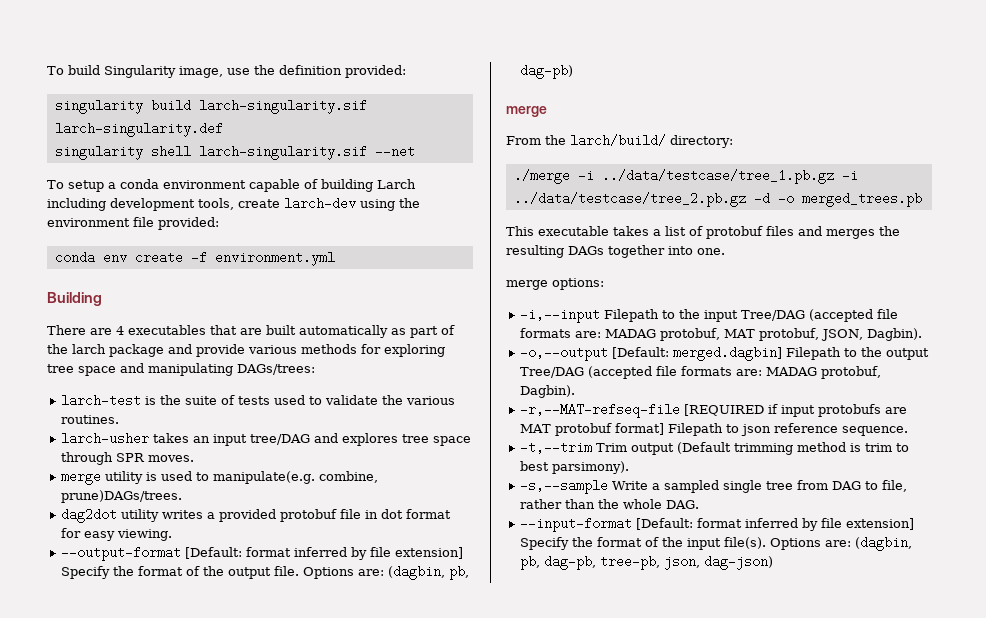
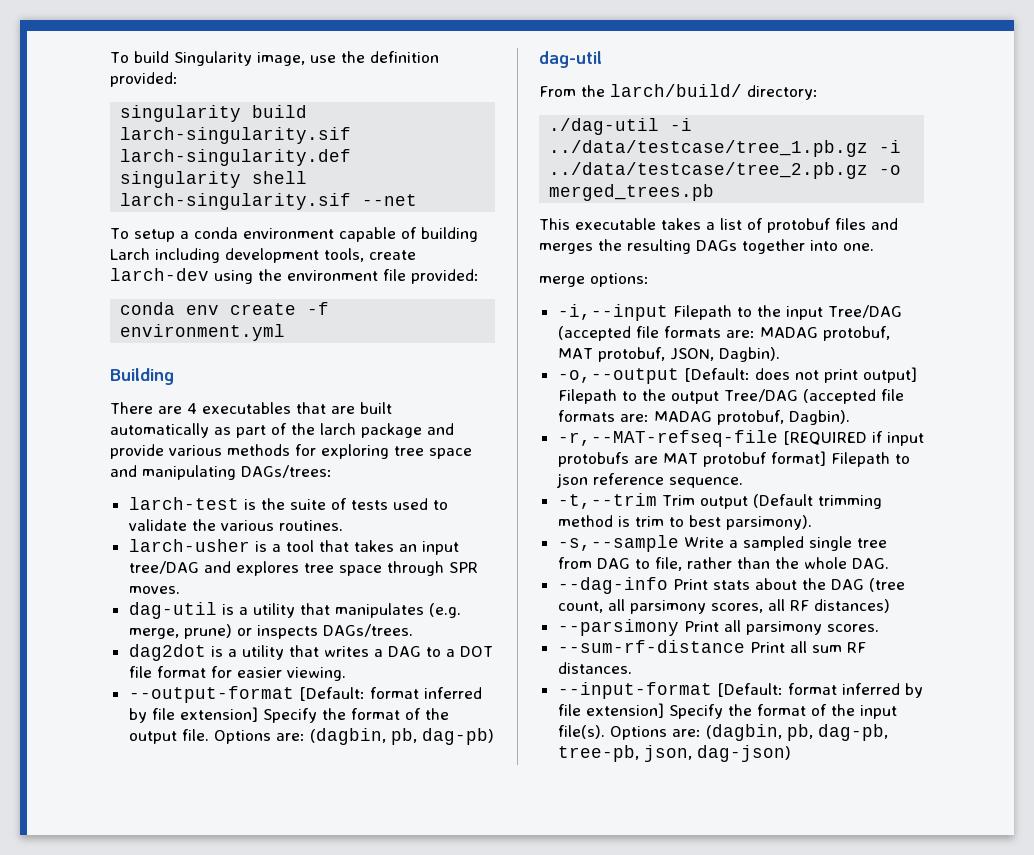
- larch-usher takes an input tree/DAG and explores tree space through SPR moves.
+ larch-usher is a tool that takes an input tree/DAG and explores tree space through SPR moves.
- merge utility is used to manipulate(e.g. combine, prune)DAGs/trees.
- dag2dot utility writes a provided protobuf file in dot format for easy viewing.
+ dag-util is a utility that manipulates (e.g. merge, prune) or inspects DAGs/trees.
+ dag2dot is a utility that writes a DAG to a DOT file format for easier viewing.
  Options are: (dagbin, pb, dag-pb)
- merge
+ dag-util
- ./merge -i ../data/testcase/tree_1.pb.gz -i ../data/testcase/tree_2.pb.gz -d -o merged_trees.pb
+ ./dag-util -i ../data/testcase/tree_1.pb.gz -i ../data/testcase/tree_2.pb.gz -o merged_trees.pb
- -o,--output [Default: merged.dagbin] Filepath to the output Tree/DAG (accepted file formats are: MADAG protobuf, Dagbin).
+ -o,--output [Default: does not print output] Filepath to the output Tree/DAG (accepted file formats are: MADAG protobuf, Dagbin).
+ --dag-info Print stats about the DAG (tree count, all parsimony scores, all RF distances)
+ --parsimony Print all parsimony scores.
+ --sum-rf-distance Print all sum RF distances.

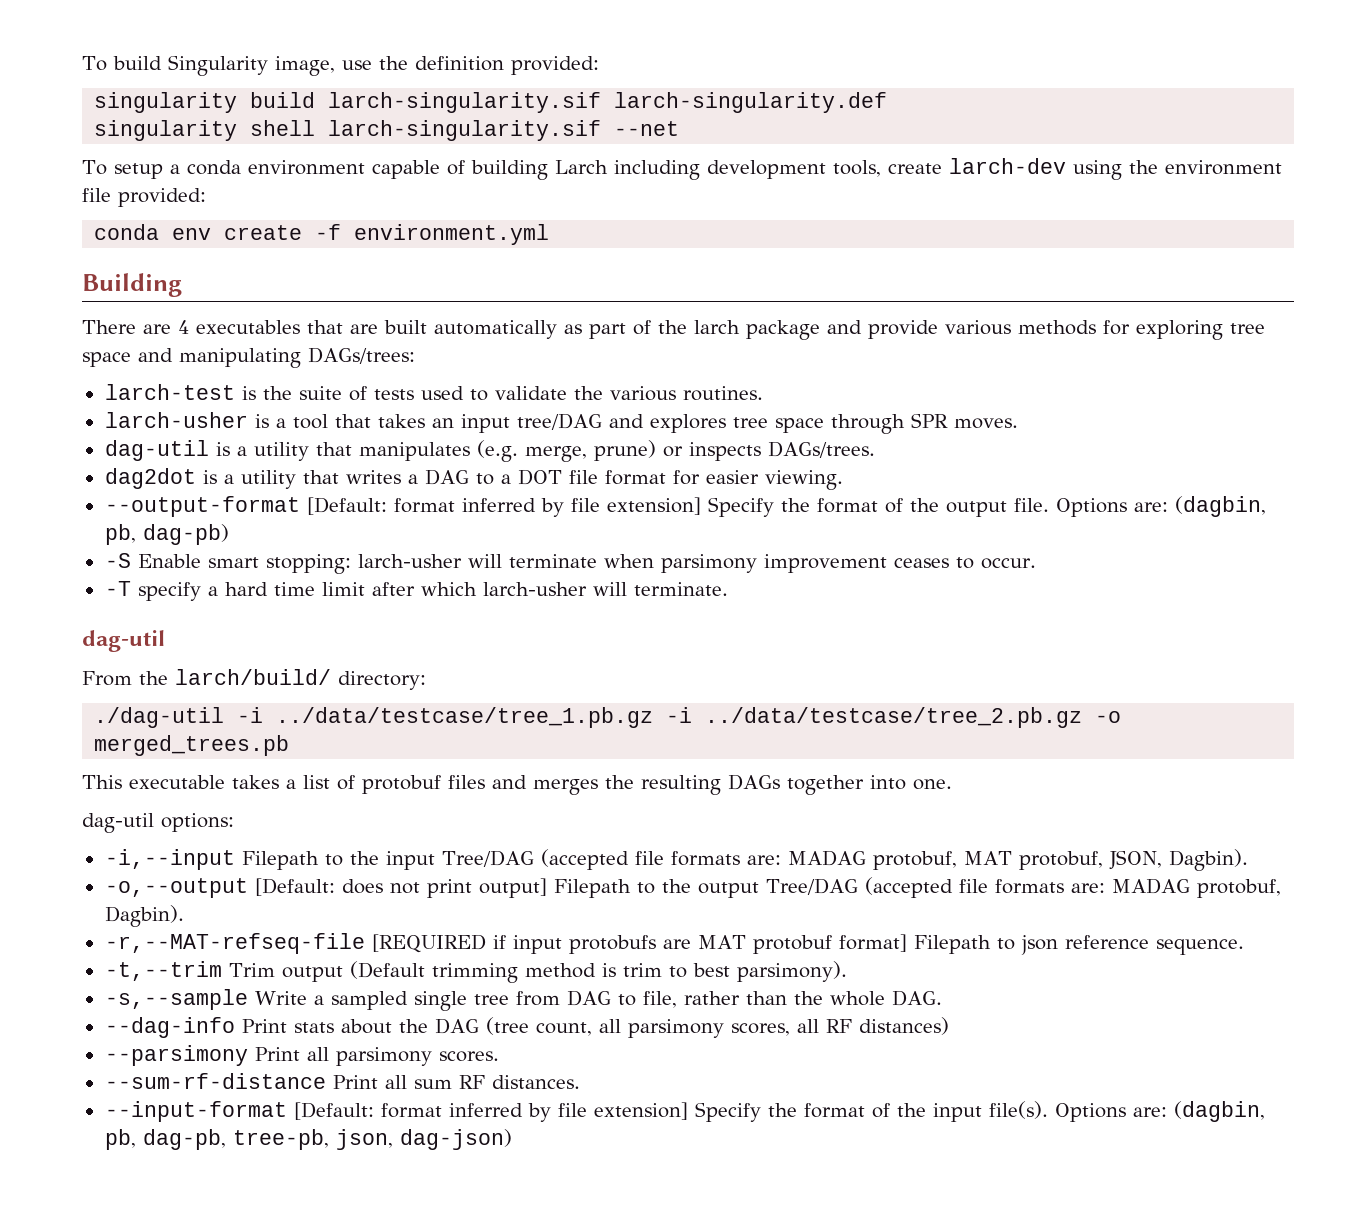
+ -S Enable smart stopping: larch-usher will terminate when parsimony improvement ceases to occur.
+ -T specify a hard time limit after which larch-usher will terminate.
- merge options:
+ dag-util options:

